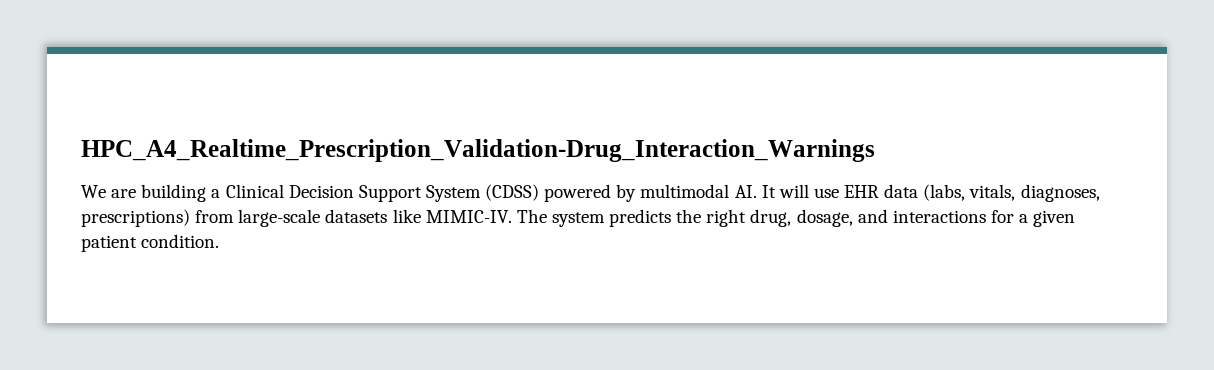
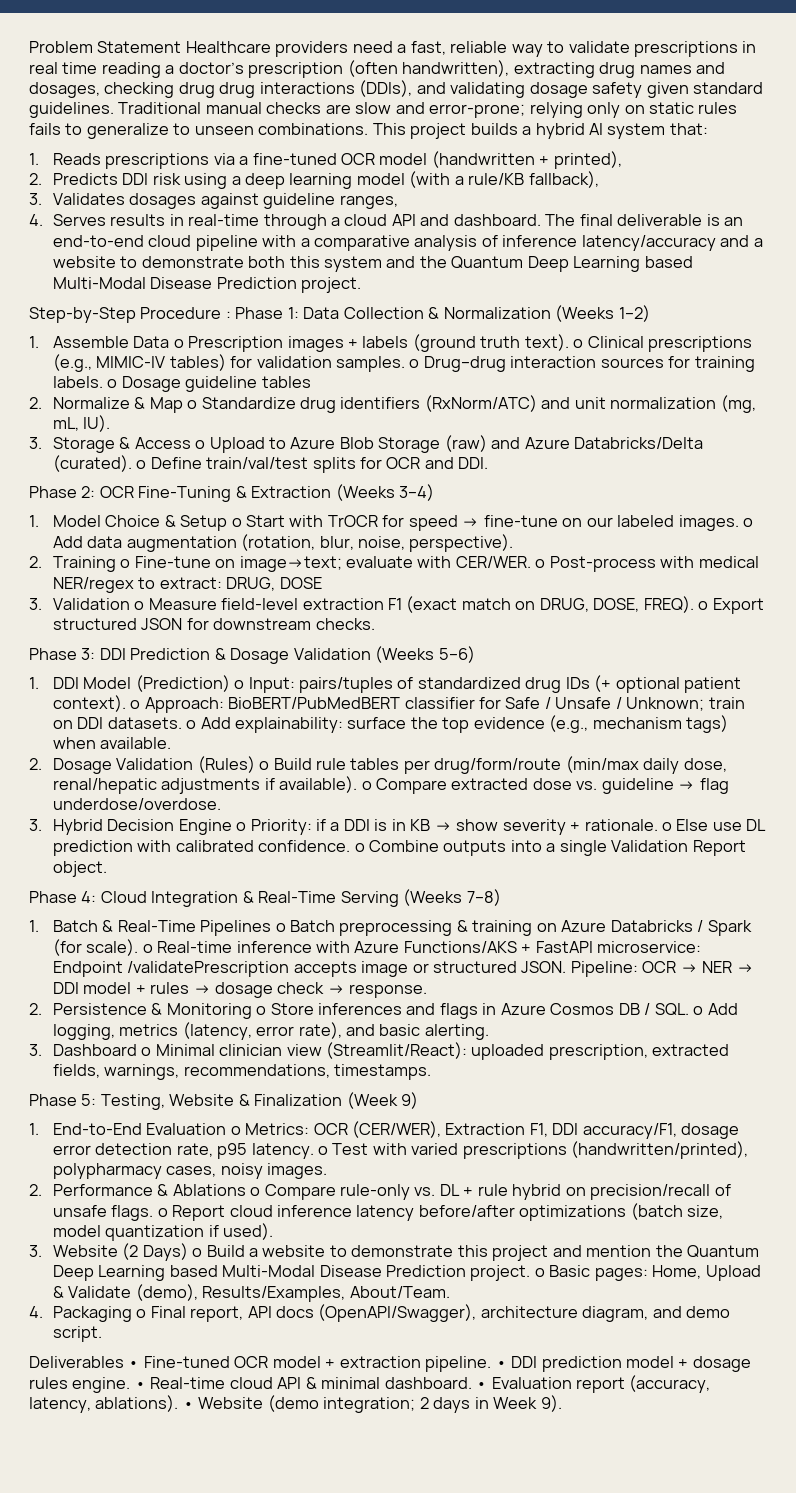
- HPC_A4_Realtime_Prescription_Validation-Drug_Interaction_Warnings
- We are building a Clinical Decision Support System (CDSS) powered by multimodal AI. It will use EHR data (labs, vitals, diagnoses, prescriptions) from large-scale datasets like MIMIC-IV. The system predicts the right drug, dosage, and interactions for a given patient condition.
+ Problem Statement Healthcare providers need a fast, reliable way to validate prescriptions in real time reading a doctor’s prescription (often handwritten), extracting drug names and dosages, checking drug drug interactions (DDIs), and validating dosage safety given standard guidelines. Traditional manual checks are slow and error-prone; relying only on static rules fails to generalize to unseen combinations. This project builds a hybrid AI system that:
+ 1. Reads prescriptions via a fine-tuned OCR model (handwritten + printed),
+ 2. Predicts DDI risk using a deep learning model (with a rule/KB fallback),
+ 3. Validates dosages against guideline ranges,
+ 4. Serves results in real-time through a cloud API and dashboard. The final deliverable is an end-to-end cloud pipeline with a comparative analysis of inference latency/accuracy and a website to demonstrate both this system and the Quantum Deep Learning based Multi-Modal Disease Prediction project.
+ Step-by-Step Procedure : Phase 1: Data Collection & Normalization (Weeks 1–2)
+ 1. Assemble Data o Prescription images + labels (ground truth text). o Clinical prescriptions (e.g., MIMIC-IV tables) for validation samples. o Drug–drug interaction sources for training labels. o Dosage guideline tables
+ 2. Normalize & Map o Standardize drug identifiers (RxNorm/ATC) and unit normalization (mg, mL, IU).
+ 3. Storage & Access o Upload to Azure Blob Storage (raw) and Azure Databricks/Delta (curated). o Define train/val/test splits for OCR and DDI.
+ Phase 2: OCR Fine-Tuning & Extraction (Weeks 3–4)
+ 1. Model Choice & Setup o Start with TrOCR for speed → fine-tune on our labeled images. o Add data augmentation (rotation, blur, noise, perspective).
+ 2. Training o Fine-tune on image→text; evaluate with CER/WER. o Post-process with medical NER/regex to extract: DRUG, DOSE
+ 3. Validation o Measure field-level extraction F1 (exact match on DRUG, DOSE, FREQ). o Export structured JSON for downstream checks.
+ Phase 3: DDI Prediction & Dosage Validation (Weeks 5–6)
+ 1. DDI Model (Prediction) o Input: pairs/tuples of standardized drug IDs (+ optional patient context). o Approach: BioBERT/PubMedBERT classifier for Safe / Unsafe / Unknown; train on DDI datasets. o Add explainability: surface the top evidence (e.g., mechanism tags) when available.
+ 2. Dosage Validation (Rules) o Build rule tables per drug/form/route (min/max daily dose, renal/hepatic adjustments if available). o Compare extracted dose vs. guideline → flag underdose/overdose.
+ 3. Hybrid Decision Engine o Priority: if a DDI is in KB → show severity + rationale. o Else use DL prediction with calibrated confidence. o Combine outputs into a single Validation Report object.
+ Phase 4: Cloud Integration & Real-Time Serving (Weeks 7–8)
+ 1. Batch & Real-Time Pipelines o Batch preprocessing & training on Azure Databricks / Spark (for scale). o Real-time inference with Azure Functions/AKS + FastAPI microservice: Endpoint /validatePrescription accepts image or structured JSON. Pipeline: OCR → NER → DDI model + rules → dosage check → response.
+ 2. Persistence & Monitoring o Store inferences and flags in Azure Cosmos DB / SQL. o Add logging, metrics (latency, error rate), and basic alerting.
+ 3. Dashboard o Minimal clinician view (Streamlit/React): uploaded prescription, extracted fields, warnings, recommendations, timestamps.
+ Phase 5: Testing, Website & Finalization (Week 9)
+ 1. End-to-End Evaluation o Metrics: OCR (CER/WER), Extraction F1, DDI accuracy/F1, dosage error detection rate, p95 latency. o Test with varied prescriptions (handwritten/printed), polypharmacy cases, noisy images.
+ 2. Performance & Ablations o Compare rule-only vs. DL + rule hybrid on precision/recall of unsafe flags. o Report cloud inference latency before/after optimizations (batch size, model quantization if used).
+ 3. Website (2 Days) o Build a website to demonstrate this project and mention the Quantum Deep Learning based Multi-Modal Disease Prediction project. o Basic pages: Home, Upload & Validate (demo), Results/Examples, About/Team.
+ 4. Packaging o Final report, API docs (OpenAPI/Swagger), architecture diagram, and demo script.
+ Deliverables • Fine-tuned OCR model + extraction pipeline. • DDI prediction model + dosage rules engine. • Real-time cloud API & minimal dashboard. • Evaluation report (accuracy, latency, ablations). • Website (demo integration; 2 days in Week 9).

